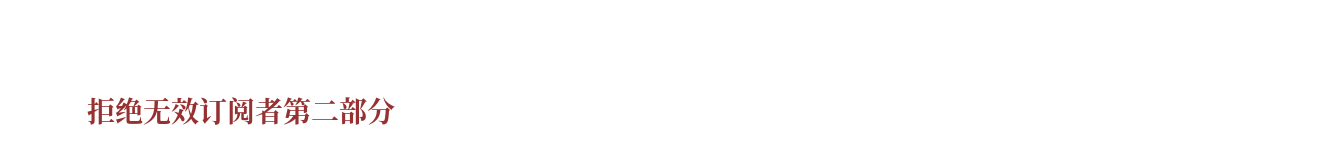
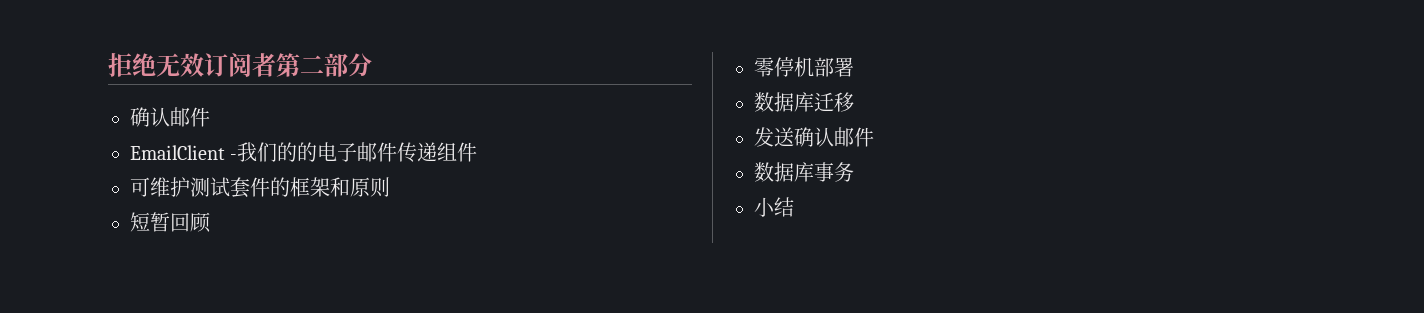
  拒绝无效订阅者第二部分
+ 确认邮件
+ EmailClient -我们的的电子邮件传递组件
+ 可维护测试套件的框架和原则
+ 短暂回顾
+ 零停机部署
+ 数据库迁移
+ 发送确认邮件
+ 数据库事务
+ 小结

